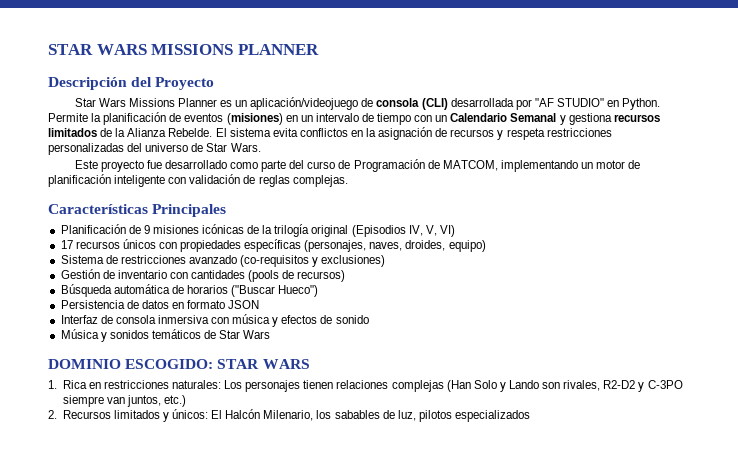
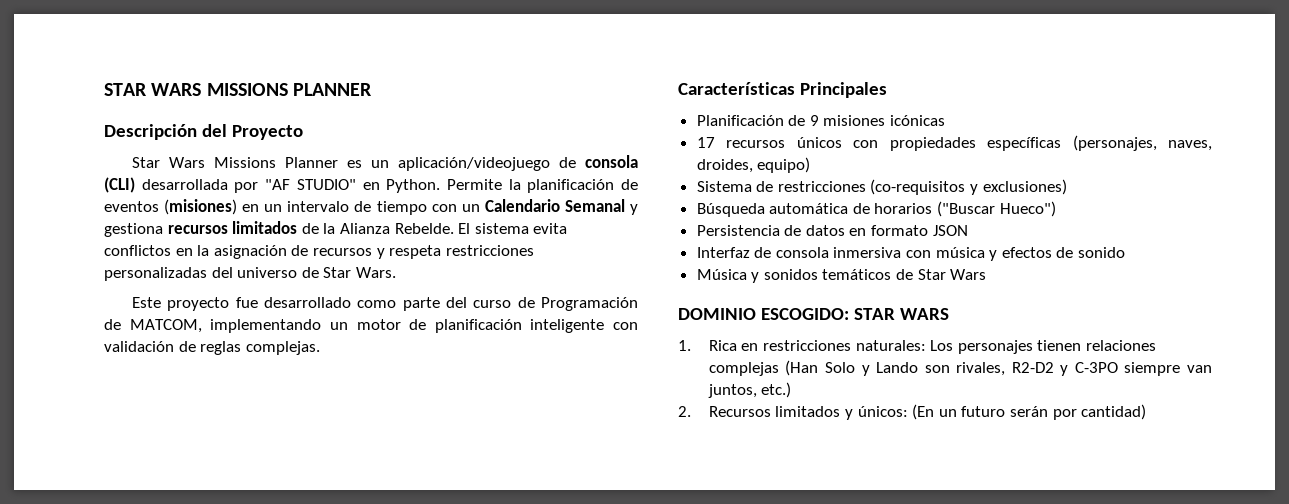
- Planificación de 9 misiones icónicas de la trilogía original (Episodios IV, V, VI)
+ Planificación de 9 misiones icónicas
- Sistema de restricciones avanzado (co-requisitos y exclusiones)
+ Sistema de restricciones (co-requisitos y exclusiones)
- Gestión de inventario con cantidades (pools de recursos)
- 2. Recursos limitados y únicos: El Halcón Milenario, los sabables de luz, pilotos especializados
+ 2. Recursos limitados y únicos: (En un futuro serán por cantidad)

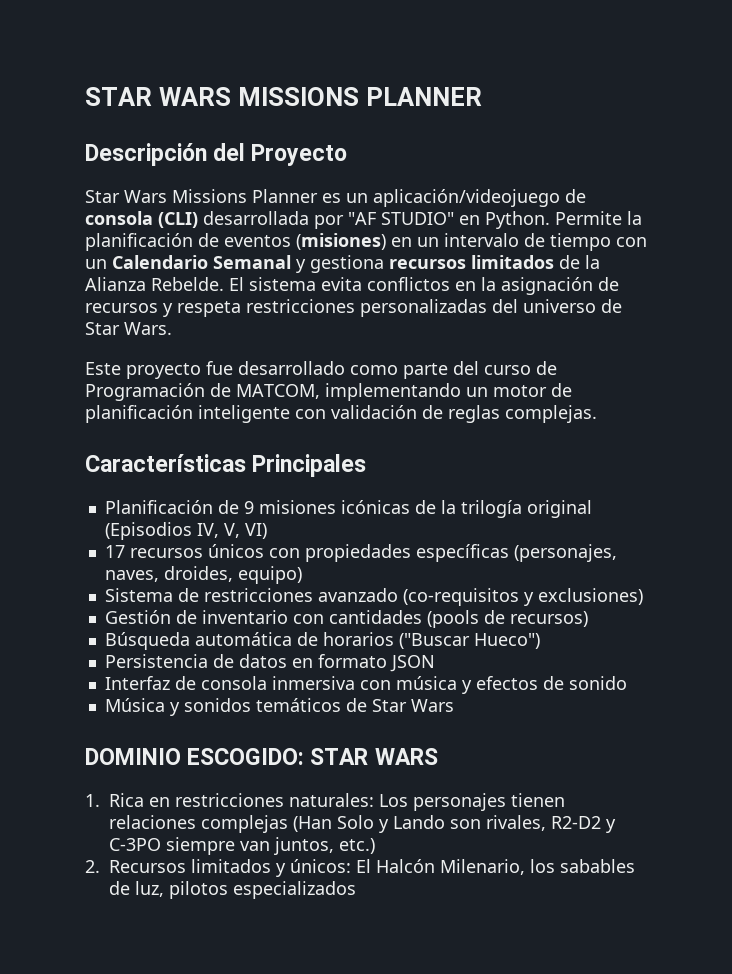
- Planificación de 9 misiones icónicas
+ Planificación de 9 misiones icónicas de la trilogía original (Episodios IV, V, VI)
- Sistema de restricciones (co-requisitos y exclusiones)
+ Sistema de restricciones avanzado (co-requisitos y exclusiones)
+ Gestión de inventario con cantidades (pools de recursos)
- 2. Recursos limitados y únicos: (En un futuro serán por cantidad)
+ 2. Recursos limitados y únicos: El Halcón Milenario, los sabables de luz, pilotos especializados

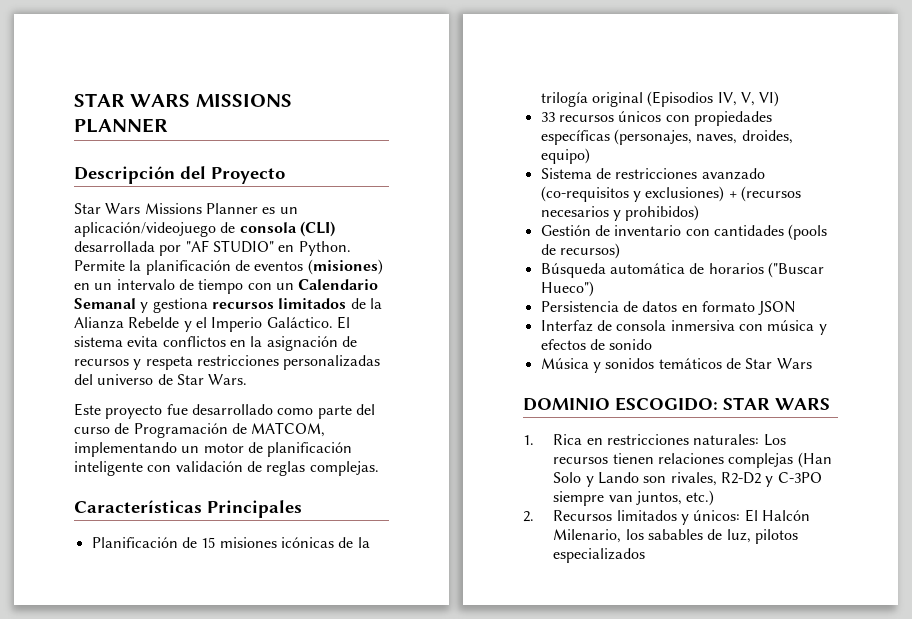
- Permite la planificación de eventos (misiones) en un intervalo de tiempo con un Calendario Semanal y gestiona recursos limitados de la Alianza Rebelde.
+ Permite la planificación de eventos (misiones) en un intervalo de tiempo con un Calendario Semanal y gestiona recursos limitados de la Alianza Rebelde y el Imperio Galáctico.
- Planificación de 9 misiones icónicas de la trilogía original (Episodios IV, V, VI)
+ Planificación de 15 misiones icónicas de la trilogía original (Episodios IV, V, VI)
- 17 recursos únicos con propiedades específicas (personajes, naves, droides, equipo)
+ 33 recursos únicos con propiedades específicas (personajes, naves, droides, equipo)
- Sistema de restricciones avanzado (co-requisitos y exclusiones)
+ Sistema de restricciones avanzado (co-requisitos y exclusiones) + (recursos necesarios y prohibidos)
- 1. Rica en restricciones naturales: Los personajes tienen relaciones complejas (Han Solo y Lando son rivales, R2-D2 y C-3PO siempre van juntos, etc.)
+ 1. Rica en restricciones naturales: Los recursos tienen relaciones complejas (Han Solo y Lando son rivales, R2-D2 y C-3PO siempre van juntos, etc.)

